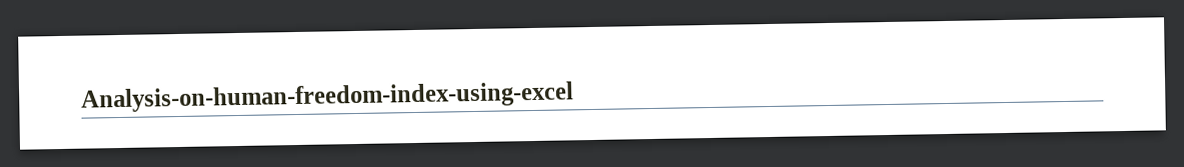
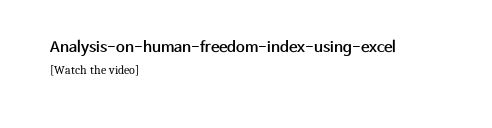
+ [Watch the video]

